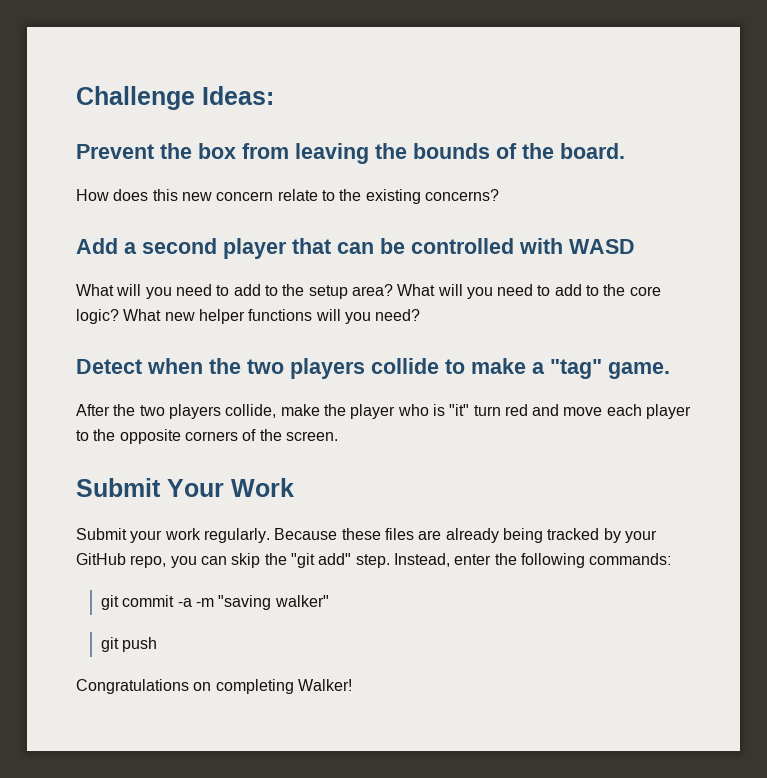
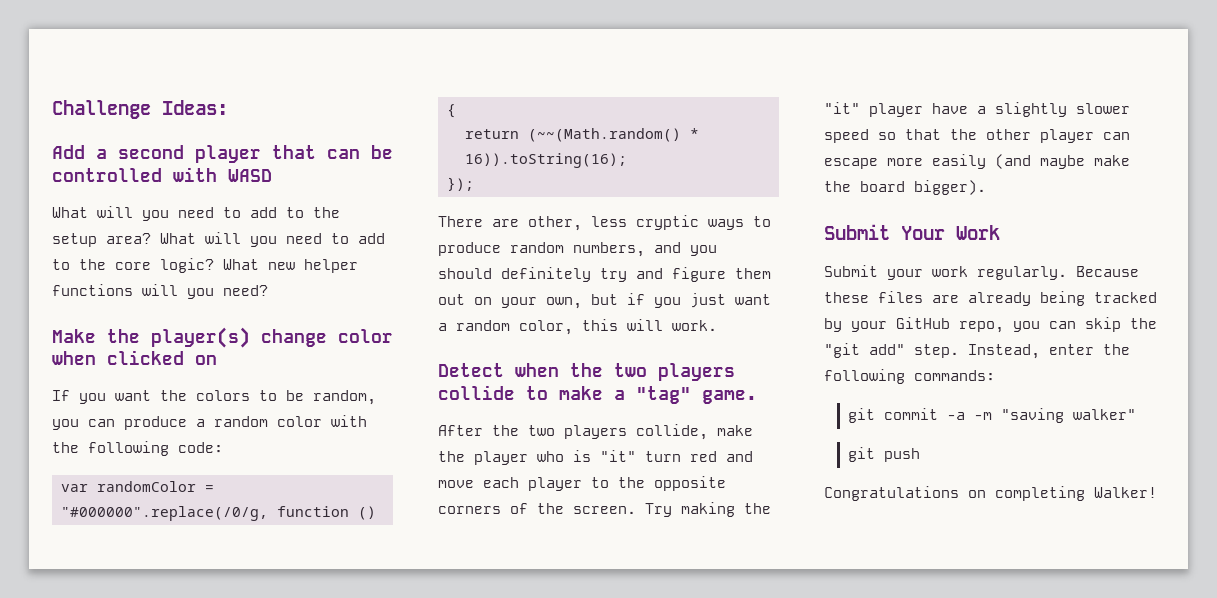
- Prevent the box from leaving the bounds of the board.
- How does this new concern relate to the existing concerns?
+ Make the player(s) change color when clicked on
+ If you want the colors to be random, you can produce a random color with the following code:
+ var randomColor = "#000000".replace(/0/g, function () {
+ return (~~(Math.random() * 16)).toString(16);
+ });
+ There are other, less cryptic ways to produce random numbers, and you should definitely try and figure them out on your own, but if you just want a random color, this will work.
+ Try making the "it" player have a slightly slower speed so that the other player can escape more easily (and maybe make the board bigger).

